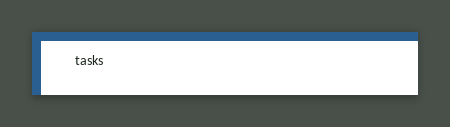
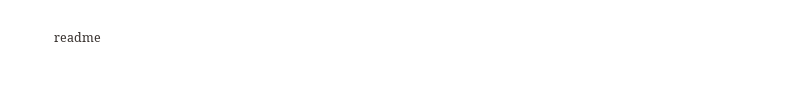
- tasks
+ readme

